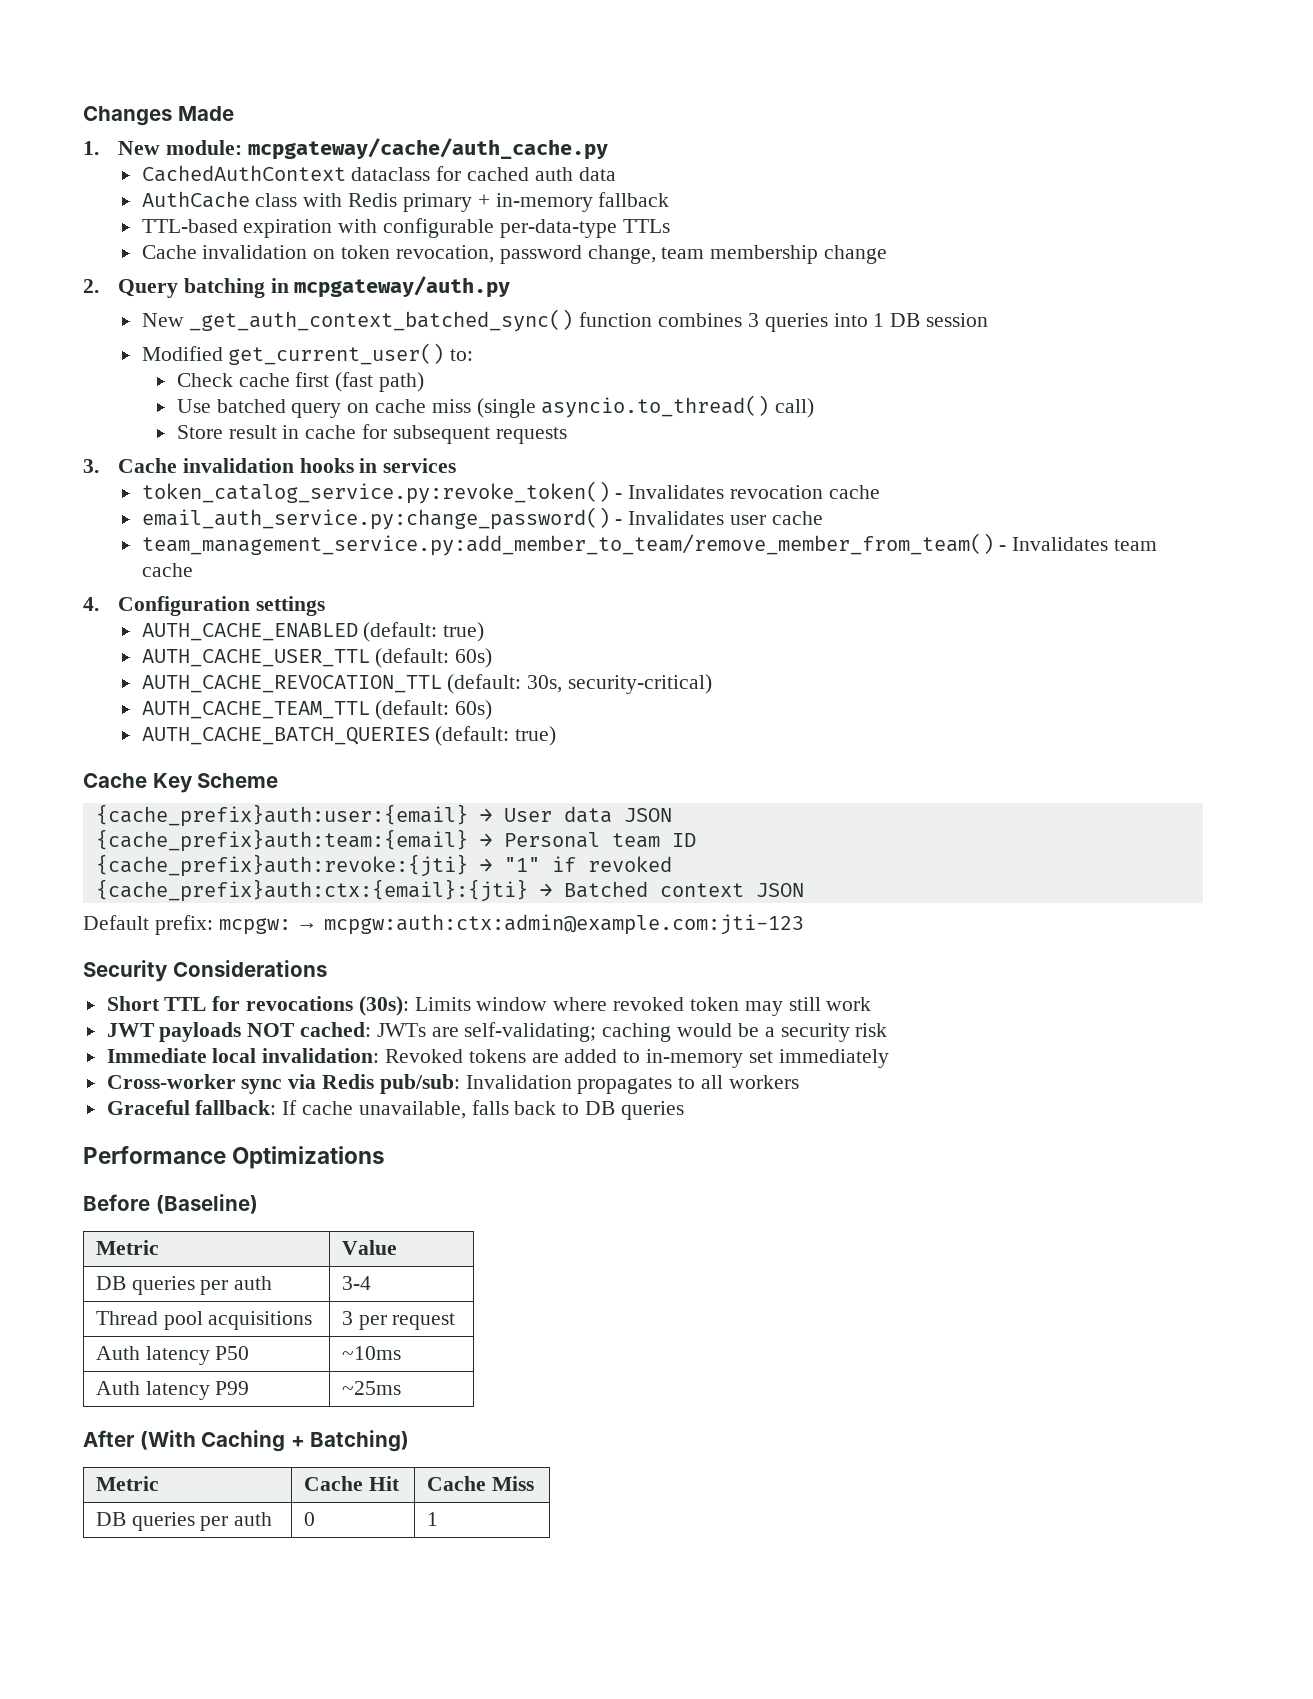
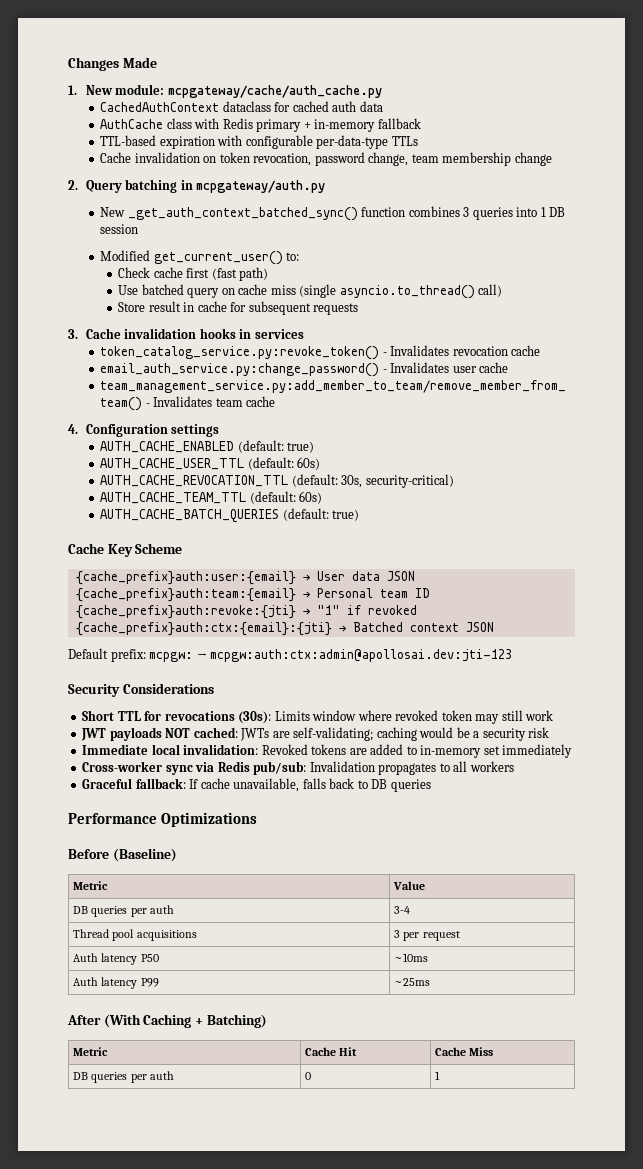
- Default prefix: mcpgw: → mcpgw:auth:ctx:admin@example.com:jti-123
+ Default prefix: mcpgw: → mcpgw:auth:ctx:admin@apollosai.dev:jti-123

